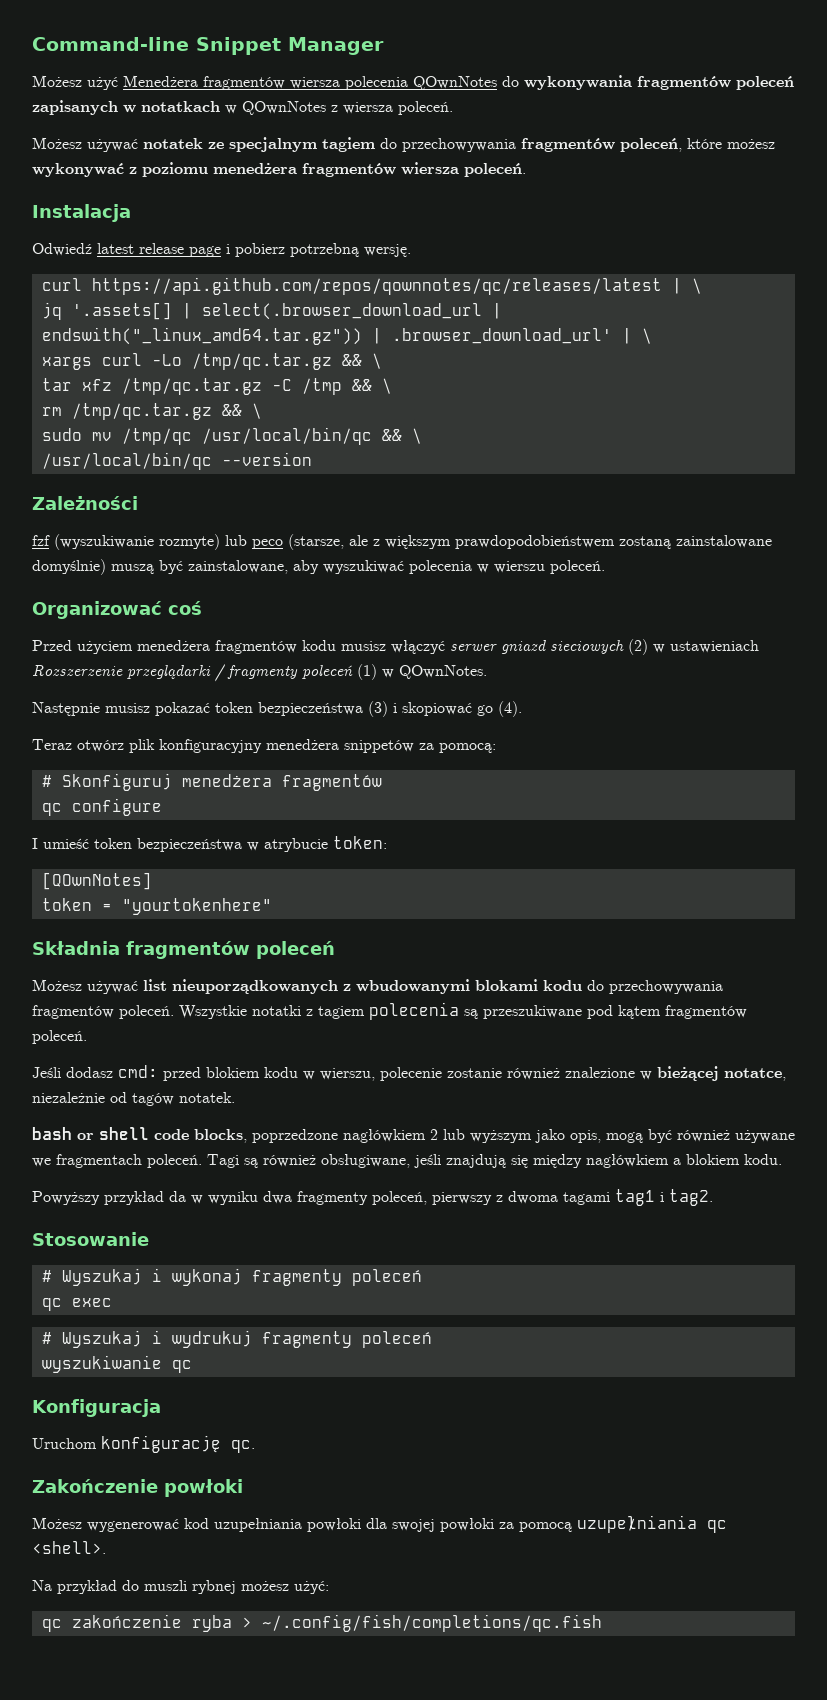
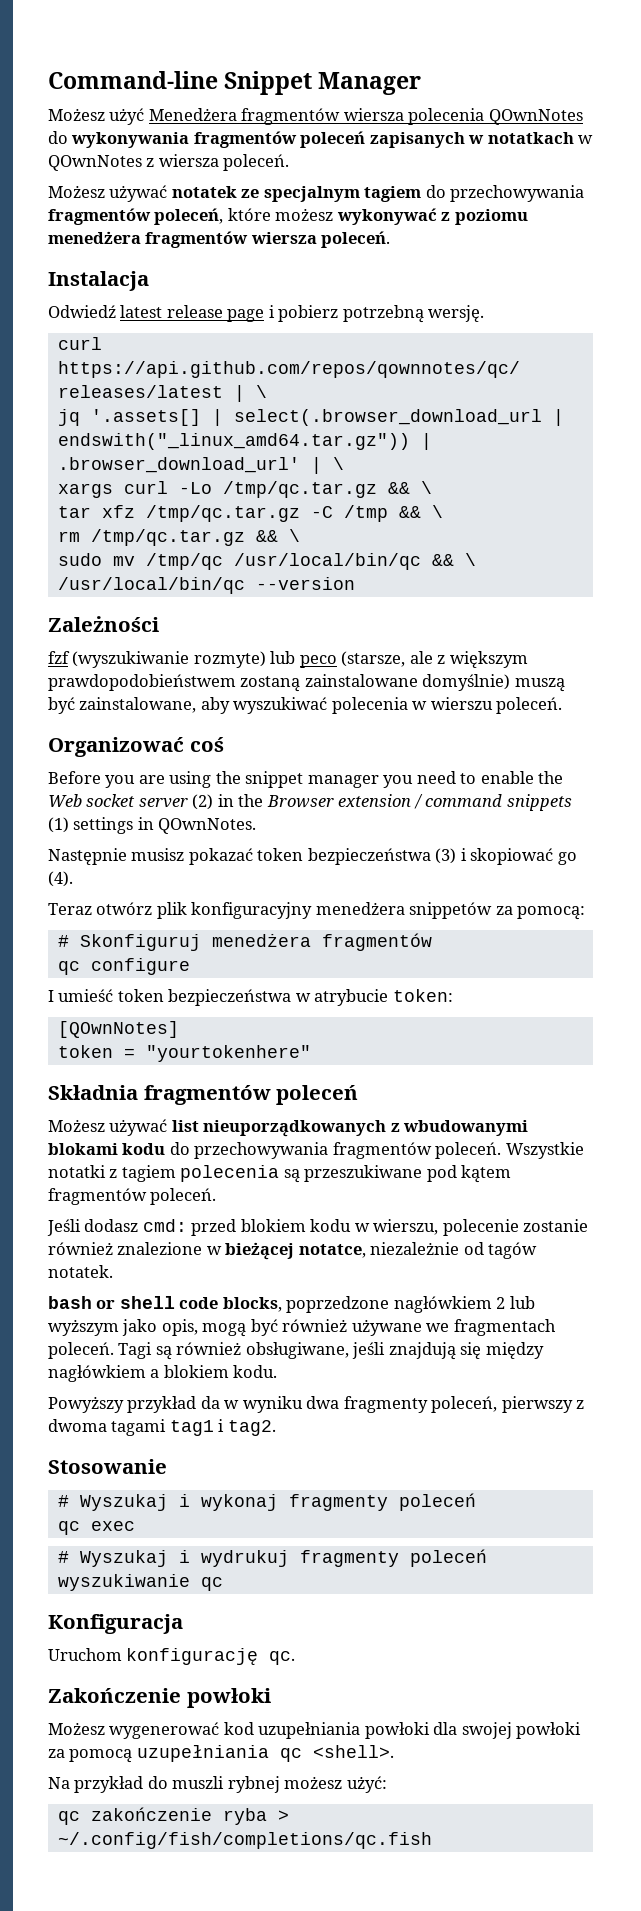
- Przed użyciem menedżera fragmentów kodu musisz włączyć serwer gniazd sieciowych (2) w ustawieniach Rozszerzenie przeglądarki / fragmenty poleceń (1) w QOwnNotes.
+ Before you are using the snippet manager you need to enable the Web socket server (2) in the Browser extension / command snippets (1) settings in QOwnNotes.

